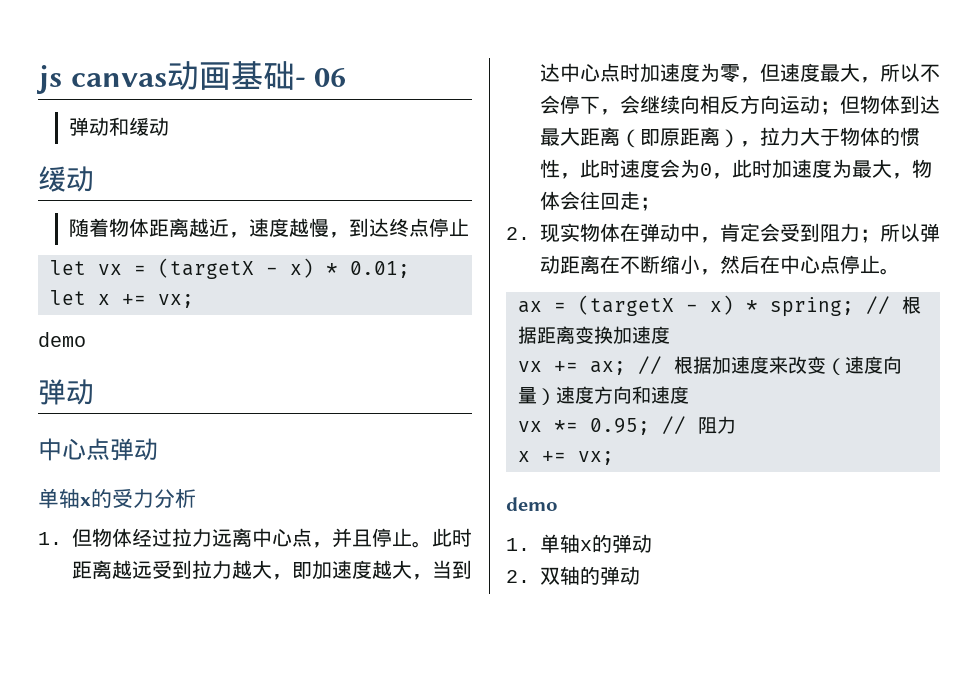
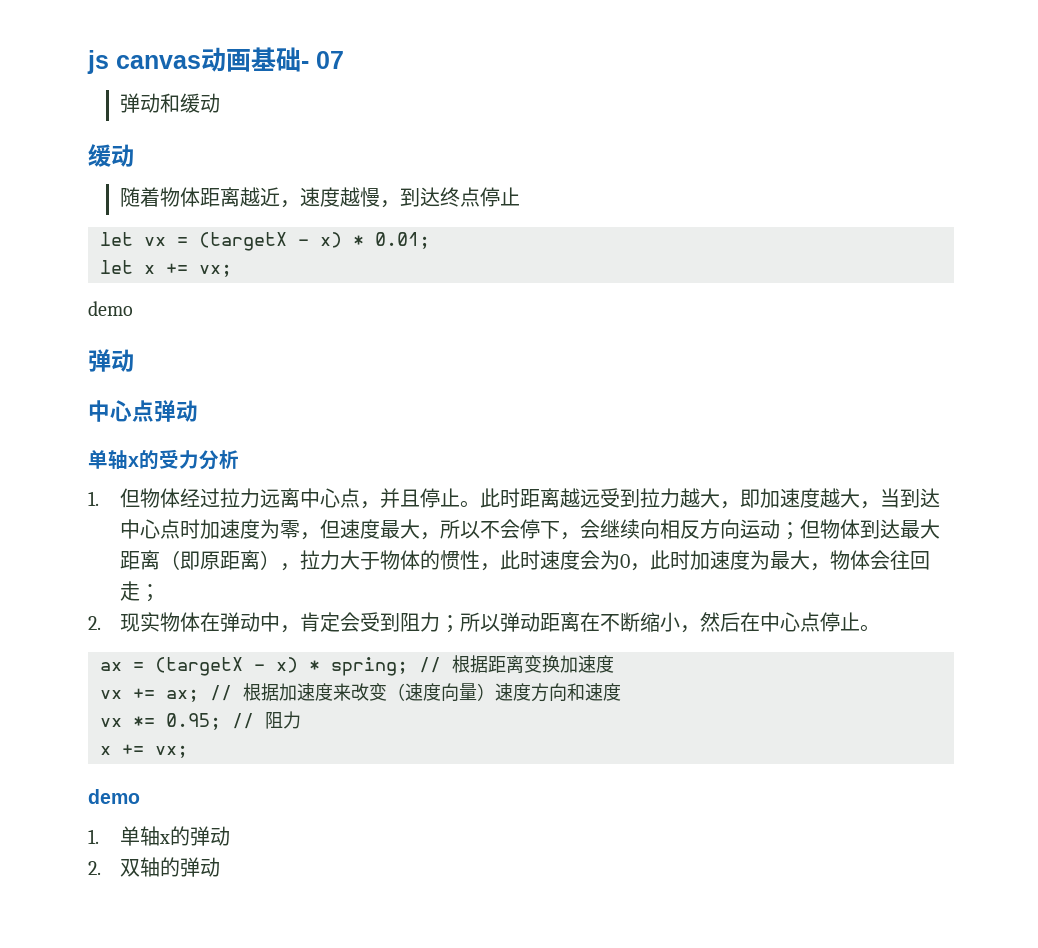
- js canvas动画基础- 06
+ js canvas动画基础- 07

